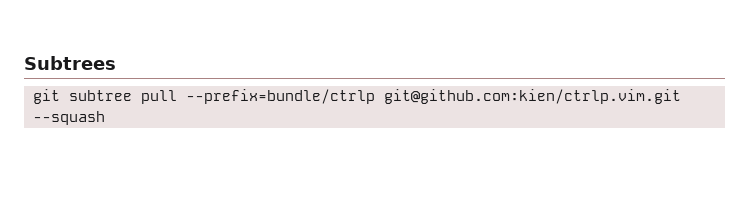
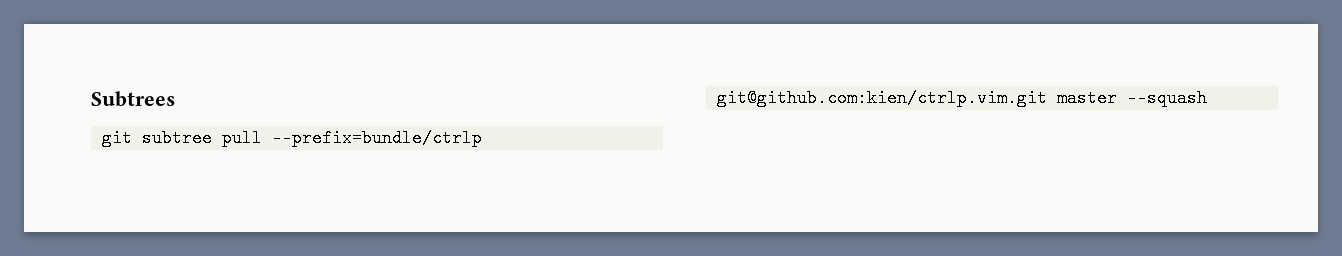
- git subtree pull --prefix=bundle/ctrlp git@github.com:kien/ctrlp.vim.git --squash
+ git subtree pull --prefix=bundle/ctrlp git@github.com:kien/ctrlp.vim.git master --squash

